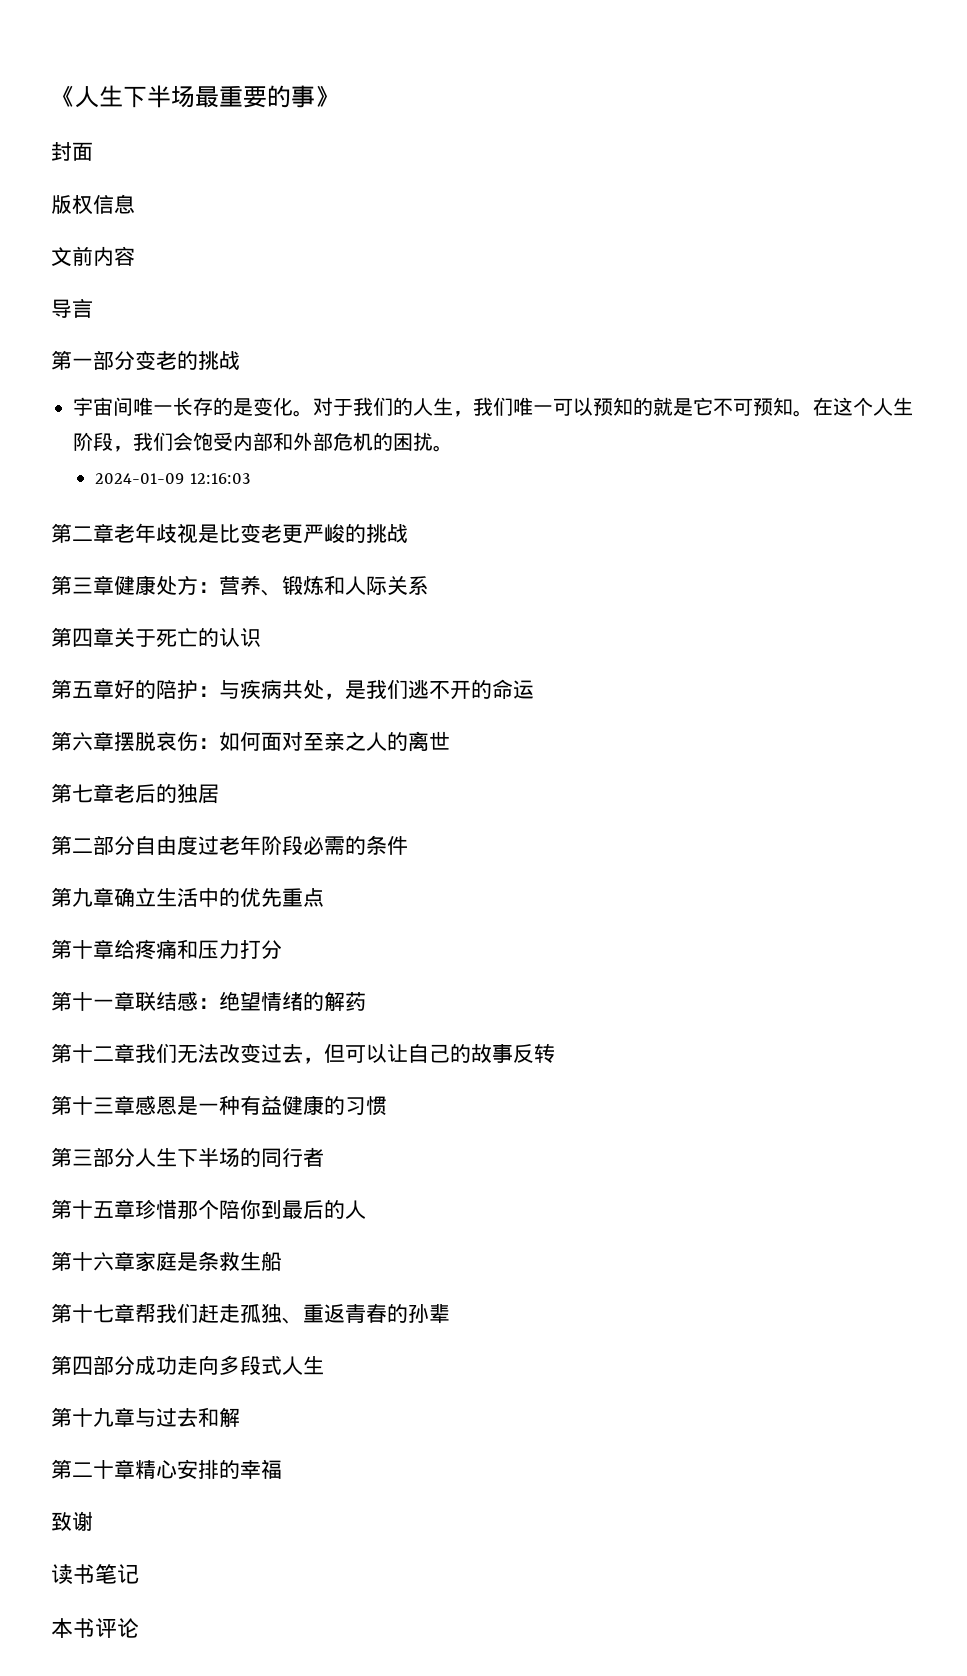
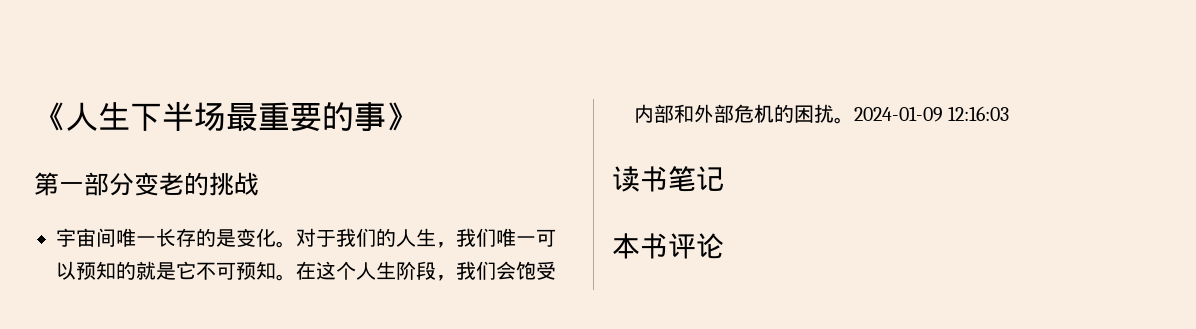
- 封面
- 版权信息
- 文前内容
- 导言
- 在这个人生阶段，我们会饱受内部和外部危机的困扰。
- 2024-01-09 12:16:03
+ 在这个人生阶段，我们会饱受内部和外部危机的困扰。2024-01-09 12:16:03
- 第二章老年歧视是比变老更严峻的挑战
- 第三章健康处方：营养、锻炼和人际关系
- 第四章关于死亡的认识
- 第五章好的陪护：与疾病共处，是我们逃不开的命运
- 第六章摆脱哀伤：如何面对至亲之人的离世
- 第七章老后的独居
- 第二部分自由度过老年阶段必需的条件
- 第九章确立生活中的优先重点
- 第十章给疼痛和压力打分
- 第十一章联结感：绝望情绪的解药
- 第十二章我们无法改变过去，但可以让自己的故事反转
- 第十三章感恩是一种有益健康的习惯
- 第三部分人生下半场的同行者
- 第十五章珍惜那个陪你到最后的人
- 第十六章家庭是条救生船
- 第十七章帮我们赶走孤独、重返青春的孙辈
- 第四部分成功走向多段式人生
- 第十九章与过去和解
- 第二十章精心安排的幸福
- 致谢

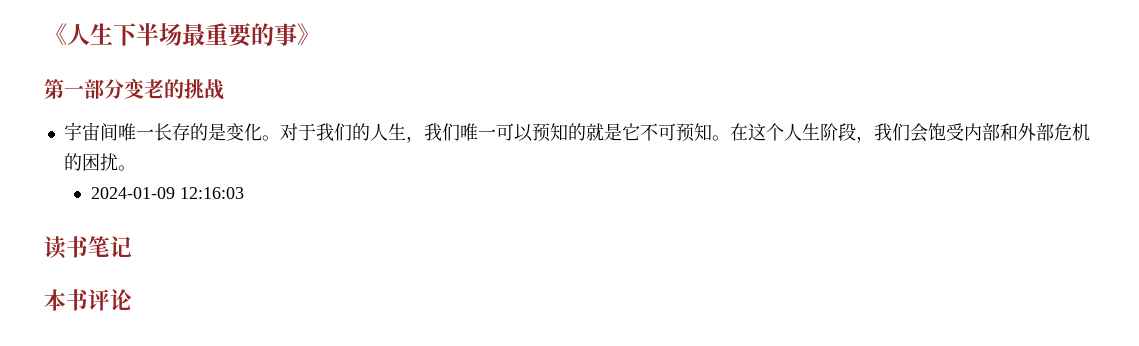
- 在这个人生阶段，我们会饱受内部和外部危机的困扰。2024-01-09 12:16:03
+ 在这个人生阶段，我们会饱受内部和外部危机的困扰。
+ 2024-01-09 12:16:03

